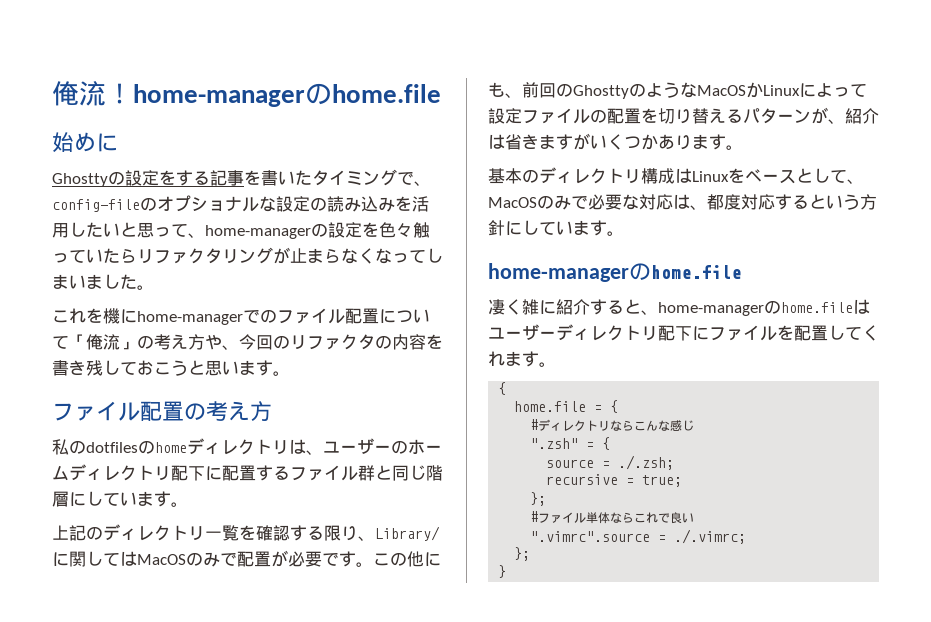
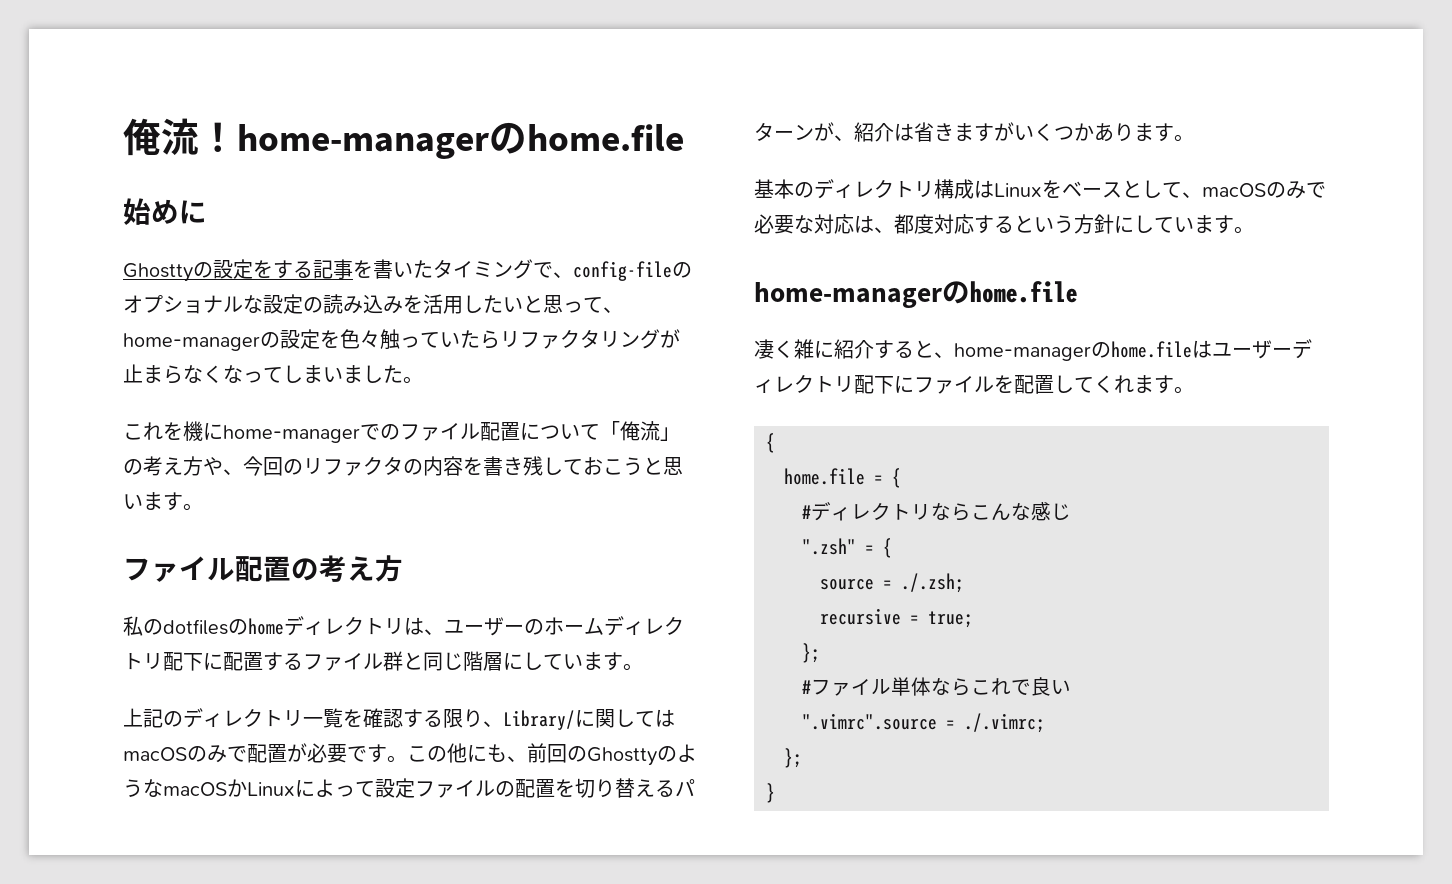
- 上記のディレクトリ一覧を確認する限り、Library/に関してはMacOSのみで配置が必要です。
+ 上記のディレクトリ一覧を確認する限り、Library/に関してはmacOSのみで配置が必要です。
- この他にも、前回のGhosttyのようなMacOSかLinuxによって設定ファイルの配置を切り替えるパターンが、紹介は省きますがいくつかあります。
+ この他にも、前回のGhosttyのようなmacOSかLinuxによって設定ファイルの配置を切り替えるパターンが、紹介は省きますがいくつかあります。
- 基本のディレクトリ構成はLinuxをベースとして、MacOSのみで必要な対応は、都度対応するという方針にしています。
+ 基本のディレクトリ構成はLinuxをベースとして、macOSのみで必要な対応は、都度対応するという方針にしています。

